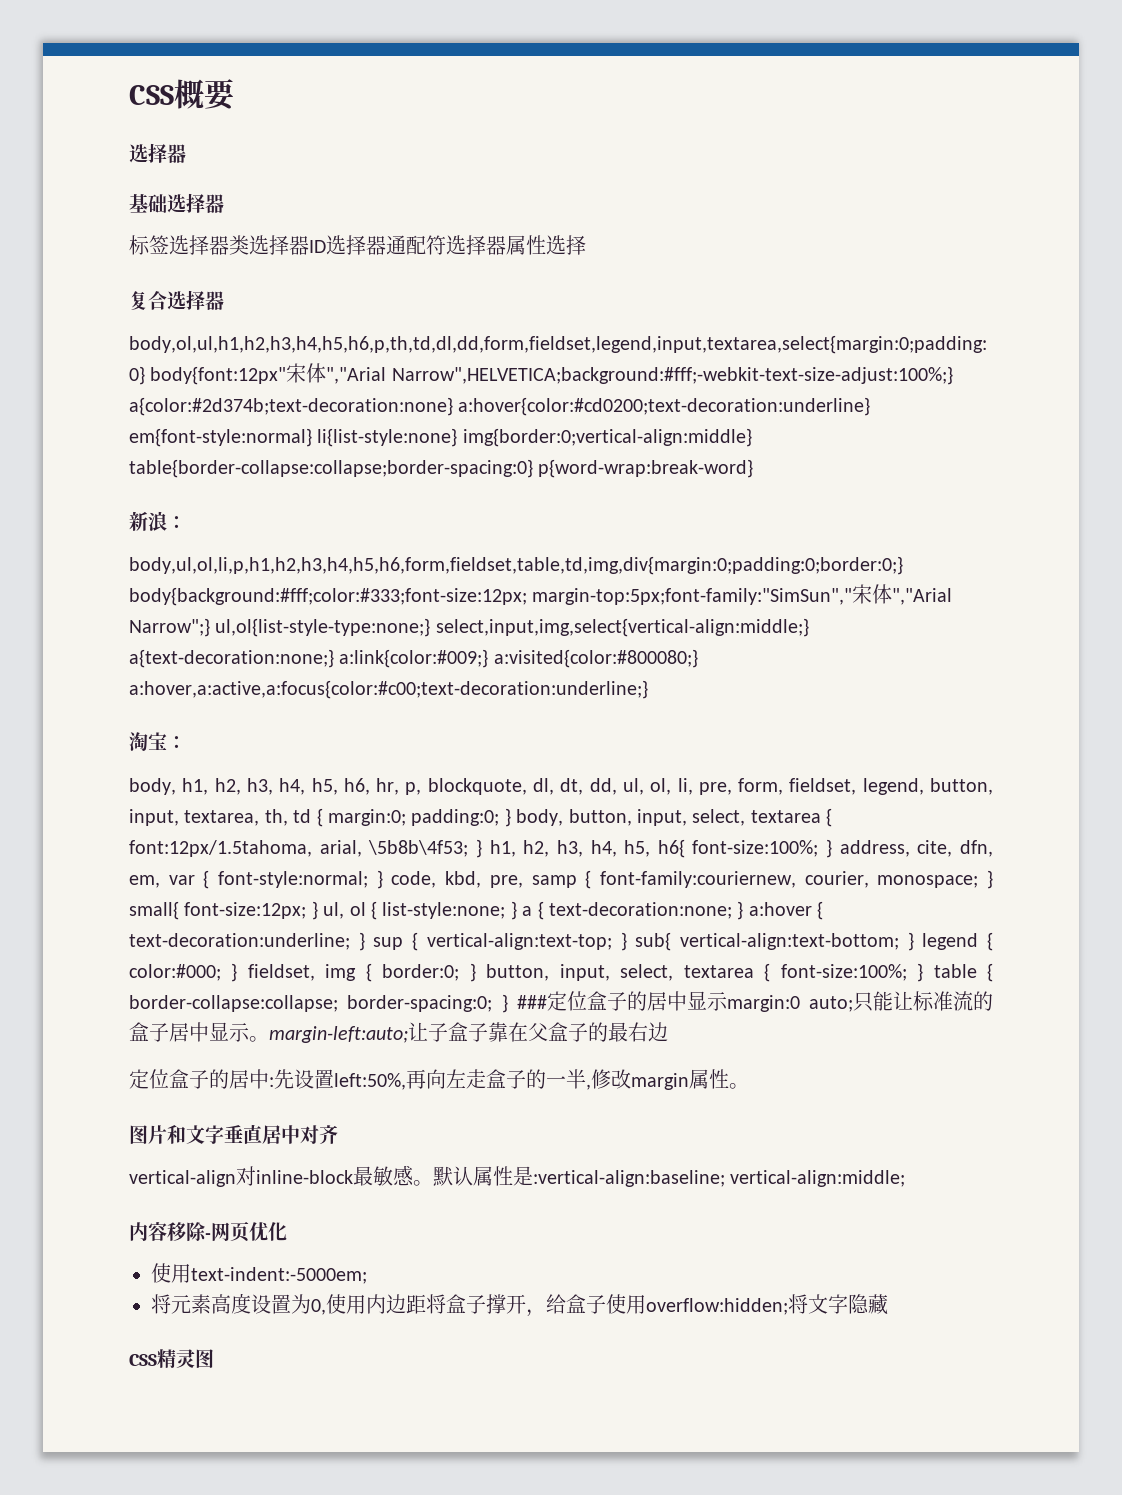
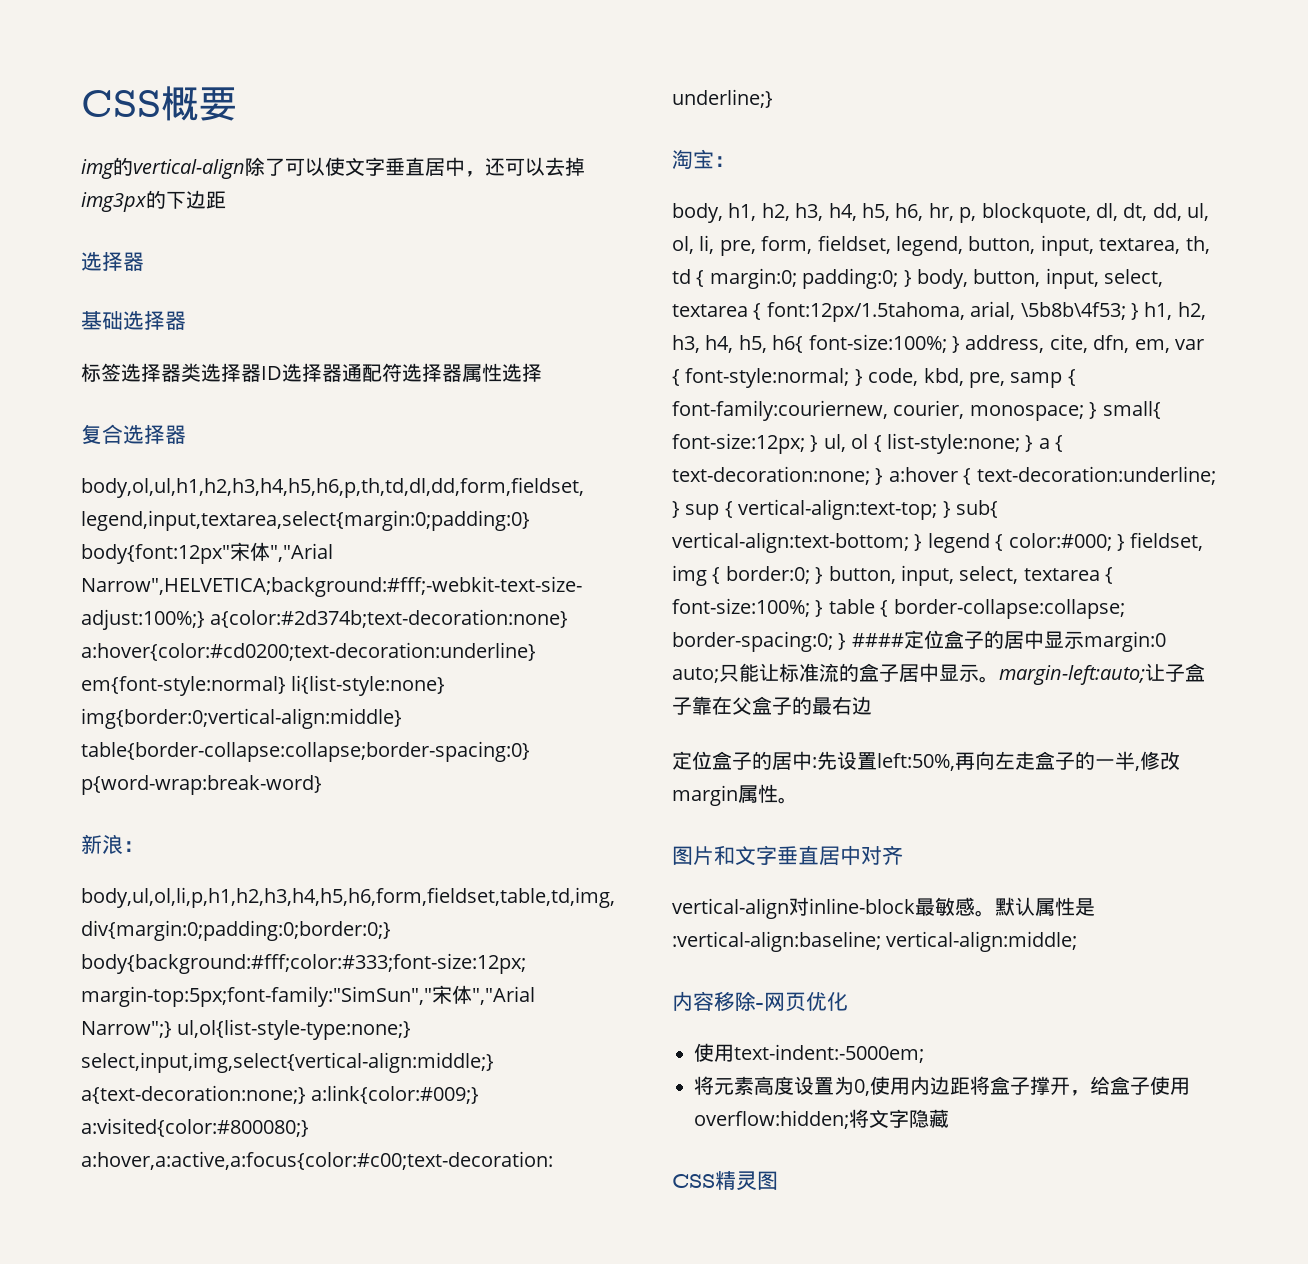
+ img的vertical-align除了可以使文字垂直居中，还可以去掉img3px的下边距
- } ###定位盒子的居中显示margin:0 auto;
+ } ####定位盒子的居中显示margin:0 auto;

